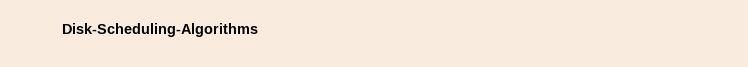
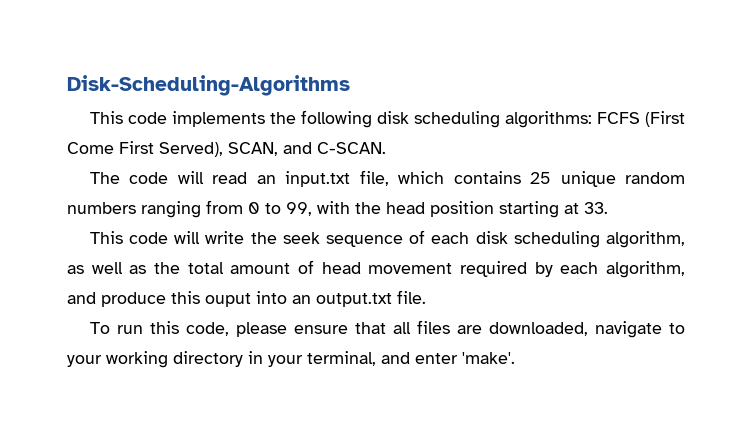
+ This code implements the following disk scheduling algorithms: FCFS (First Come First Served), SCAN, and C-SCAN.
+ The code will read an input.txt file, which contains 25 unique random numbers ranging from 0 to 99, with the head position starting at 33.
+ This code will write the seek sequence of each disk scheduling algorithm, as well as the total amount of head movement required by each algorithm, and produce this ouput into an output.txt file.
+ To run this code, please ensure that all files are downloaded, navigate to your working directory in your terminal, and enter 'make'.

